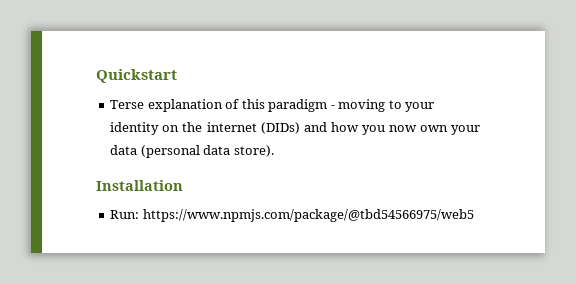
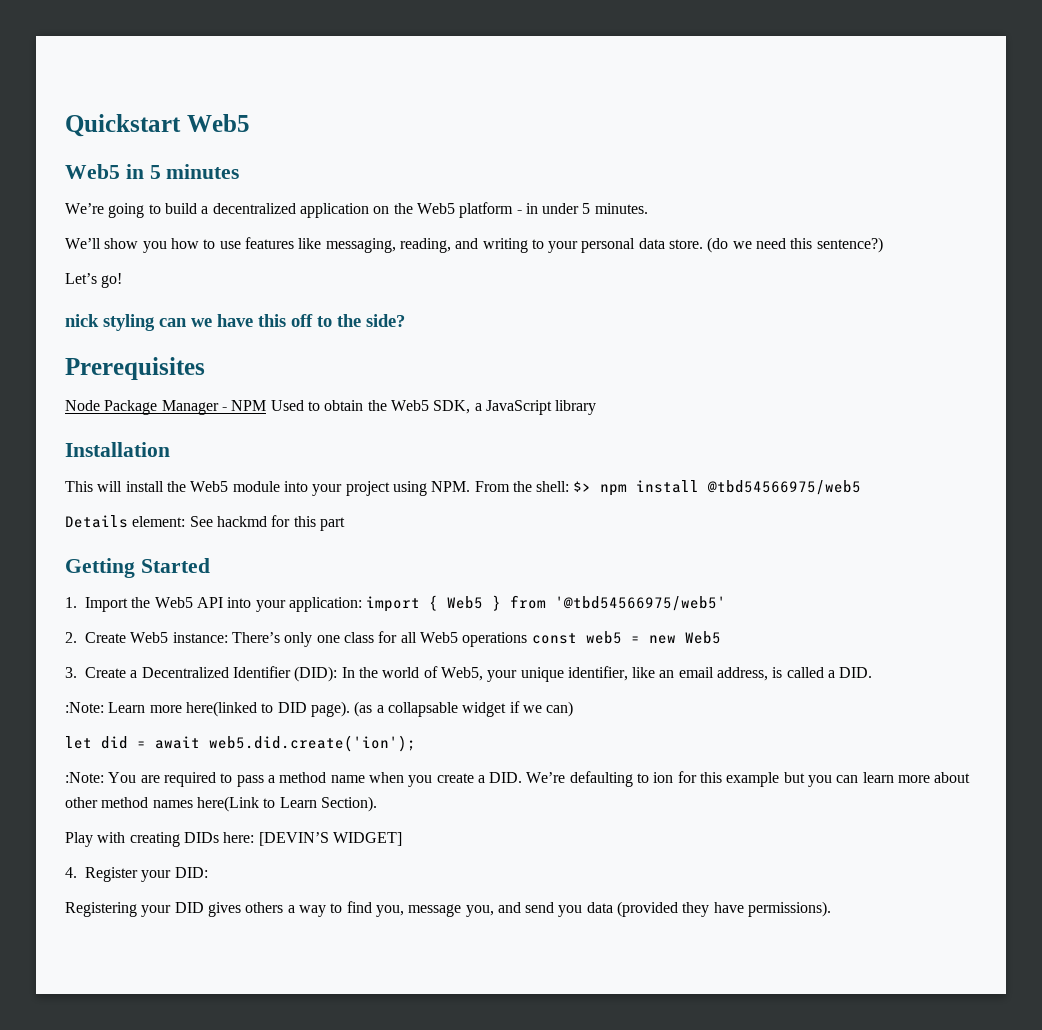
- Quickstart
- Terse explanation of this paradigm - moving to your identity on the internet (DIDs) and how you now own your data (personal data store).
+ Quickstart Web5
+ Web5 in 5 minutes
+ We’re going to build a decentralized application on the Web5 platform - in under 5 minutes.
+ We’ll show you how to use features like messaging, reading, and writing to your personal data store. (do we need this sentence?)
+ Let’s go!
+ nick styling can we have this off to the side?
+ Prerequisites
+ Node Package Manager - NPM Used to obtain the Web5 SDK, a JavaScript library
  Installation
- Run: https://www.npmjs.com/package/@tbd54566975/web5
+ This will install the Web5 module into your project using NPM. From the shell: $> npm install @tbd54566975/web5
+ Details element: See hackmd for this part
+ Getting Started
+ 1. Import the Web5 API into your application: import { Web5 } from '@tbd54566975/web5'
+ 2. Create Web5 instance: There’s only one class for all Web5 operations const web5 = new Web5
+ 3. Create a Decentralized Identifier (DID): In the world of Web5, your unique identifier, like an email address, is called a DID.
+ :Note: Learn more here(linked to DID page). (as a collapsable widget if we can)
+ let did = await web5.did.create('ion');
+ :Note: You are required to pass a method name when you create a DID. We’re defaulting to ion for this example but you can learn more about other method names here(Link to Learn Section).
+ Play with creating DIDs here: [DEVIN’S WIDGET]
+ 4. Register your DID:
+ Registering your DID gives others a way to find you, message you, and send you data (provided they have permissions).

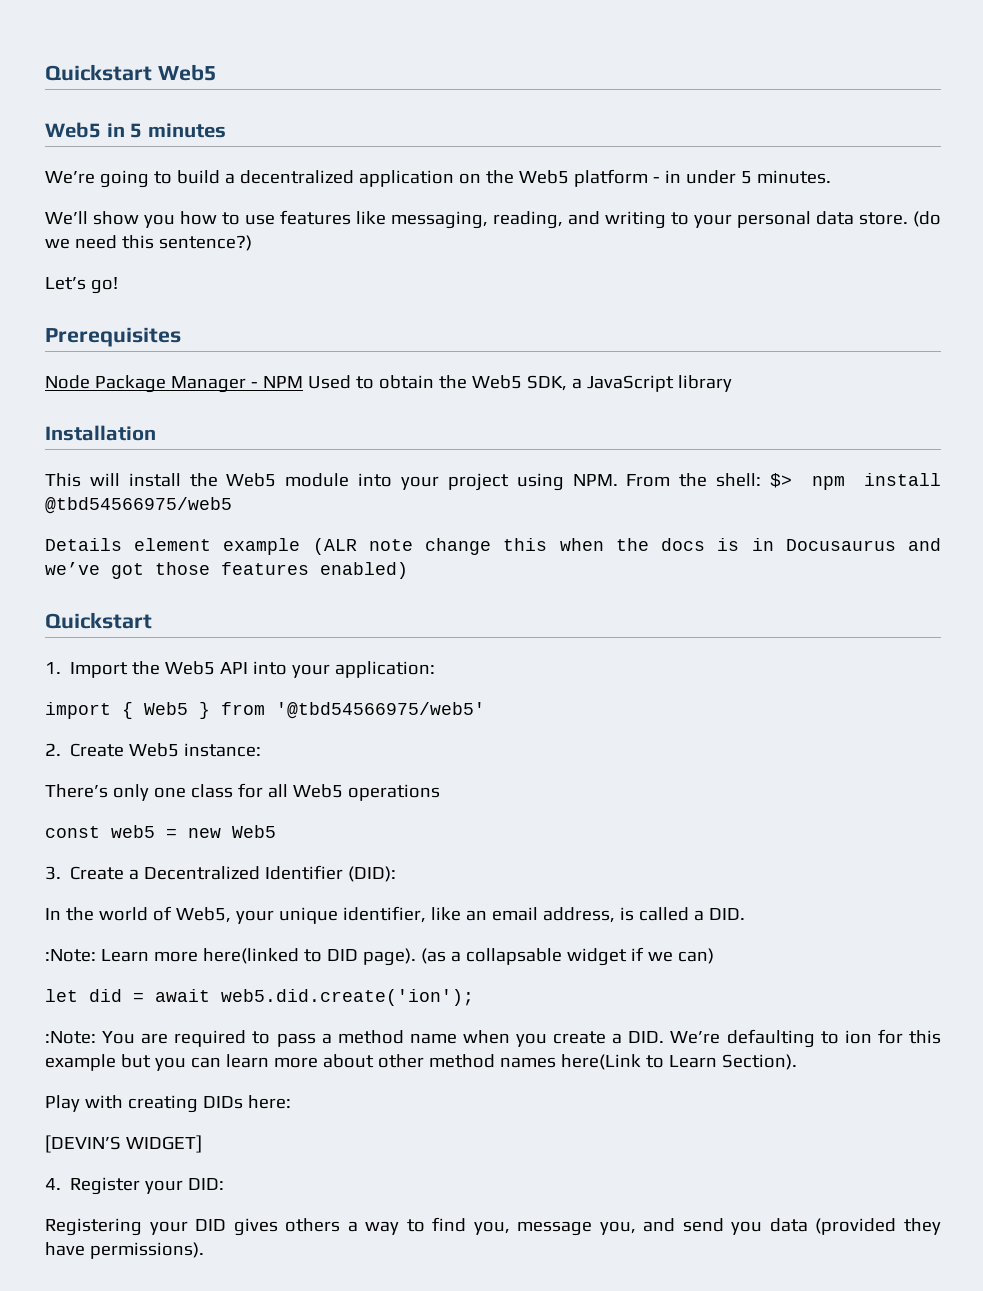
- nick styling can we have this off to the side?
- Details element: See hackmd for this part
- Getting Started
+ Details element example (ALR note change this when the docs is in Docusaurus and we’ve got those features enabled)
+ Quickstart
- 1. Import the Web5 API into your application: import { Web5 } from '@tbd54566975/web5'
+ 1. Import the Web5 API into your application:
+ import { Web5 } from '@tbd54566975/web5'
- 2. Create Web5 instance: There’s only one class for all Web5 operations const web5 = new Web5
+ 2. Create Web5 instance:
+ There’s only one class for all Web5 operations
+ const web5 = new Web5
- 3. Create a Decentralized Identifier (DID): In the world of Web5, your unique identifier, like an email address, is called a DID.
+ 3. Create a Decentralized Identifier (DID):
+ In the world of Web5, your unique identifier, like an email address, is called a DID.
- Play with creating DIDs here: [DEVIN’S WIDGET]
+ Play with creating DIDs here:
+ [DEVIN’S WIDGET]

